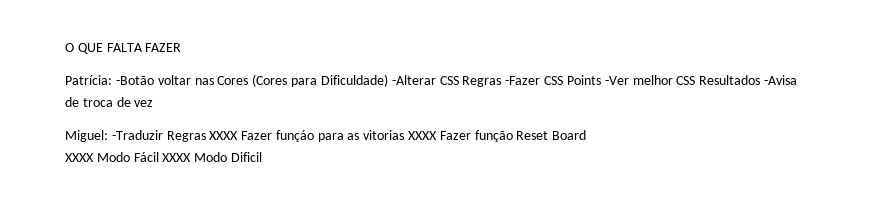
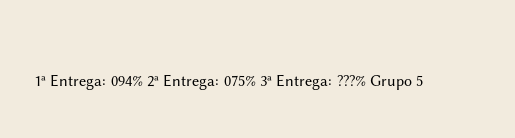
- O QUE FALTA FAZER
- Patrícia: -Botão voltar nas Cores (Cores para Dificuldade) -Alterar CSS Regras -Fazer CSS Points -Ver melhor CSS Resultados -Avisa de troca de vez
- Miguel: -Traduzir Regras XXXX Fazer funçáo para as vitorias XXXX Fazer função Reset Board
- XXXX Modo Fácil XXXX Modo Dificil
+ 1ª Entrega: 094% 2ª Entrega: 075% 3ª Entrega: ???% Grupo 5

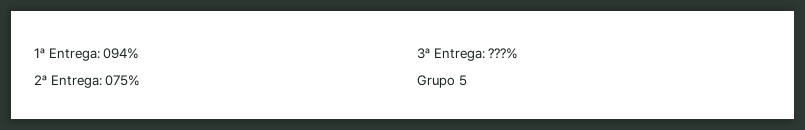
- 1ª Entrega: 094% 2ª Entrega: 075% 3ª Entrega: ???% Grupo 5
+ 1ª Entrega: 094%
+ 2ª Entrega: 075%
+ 3ª Entrega: ???%
+ Grupo 5

